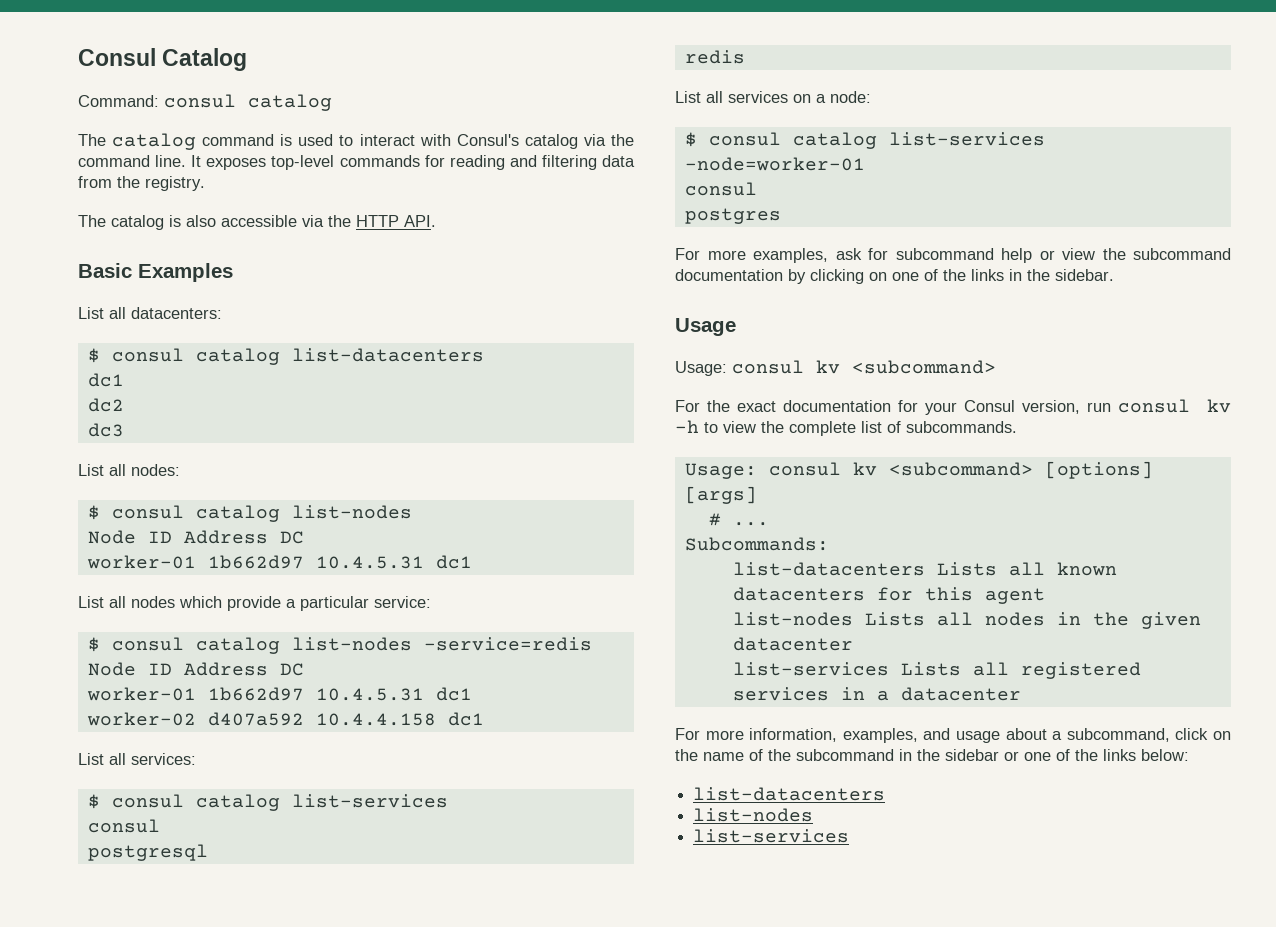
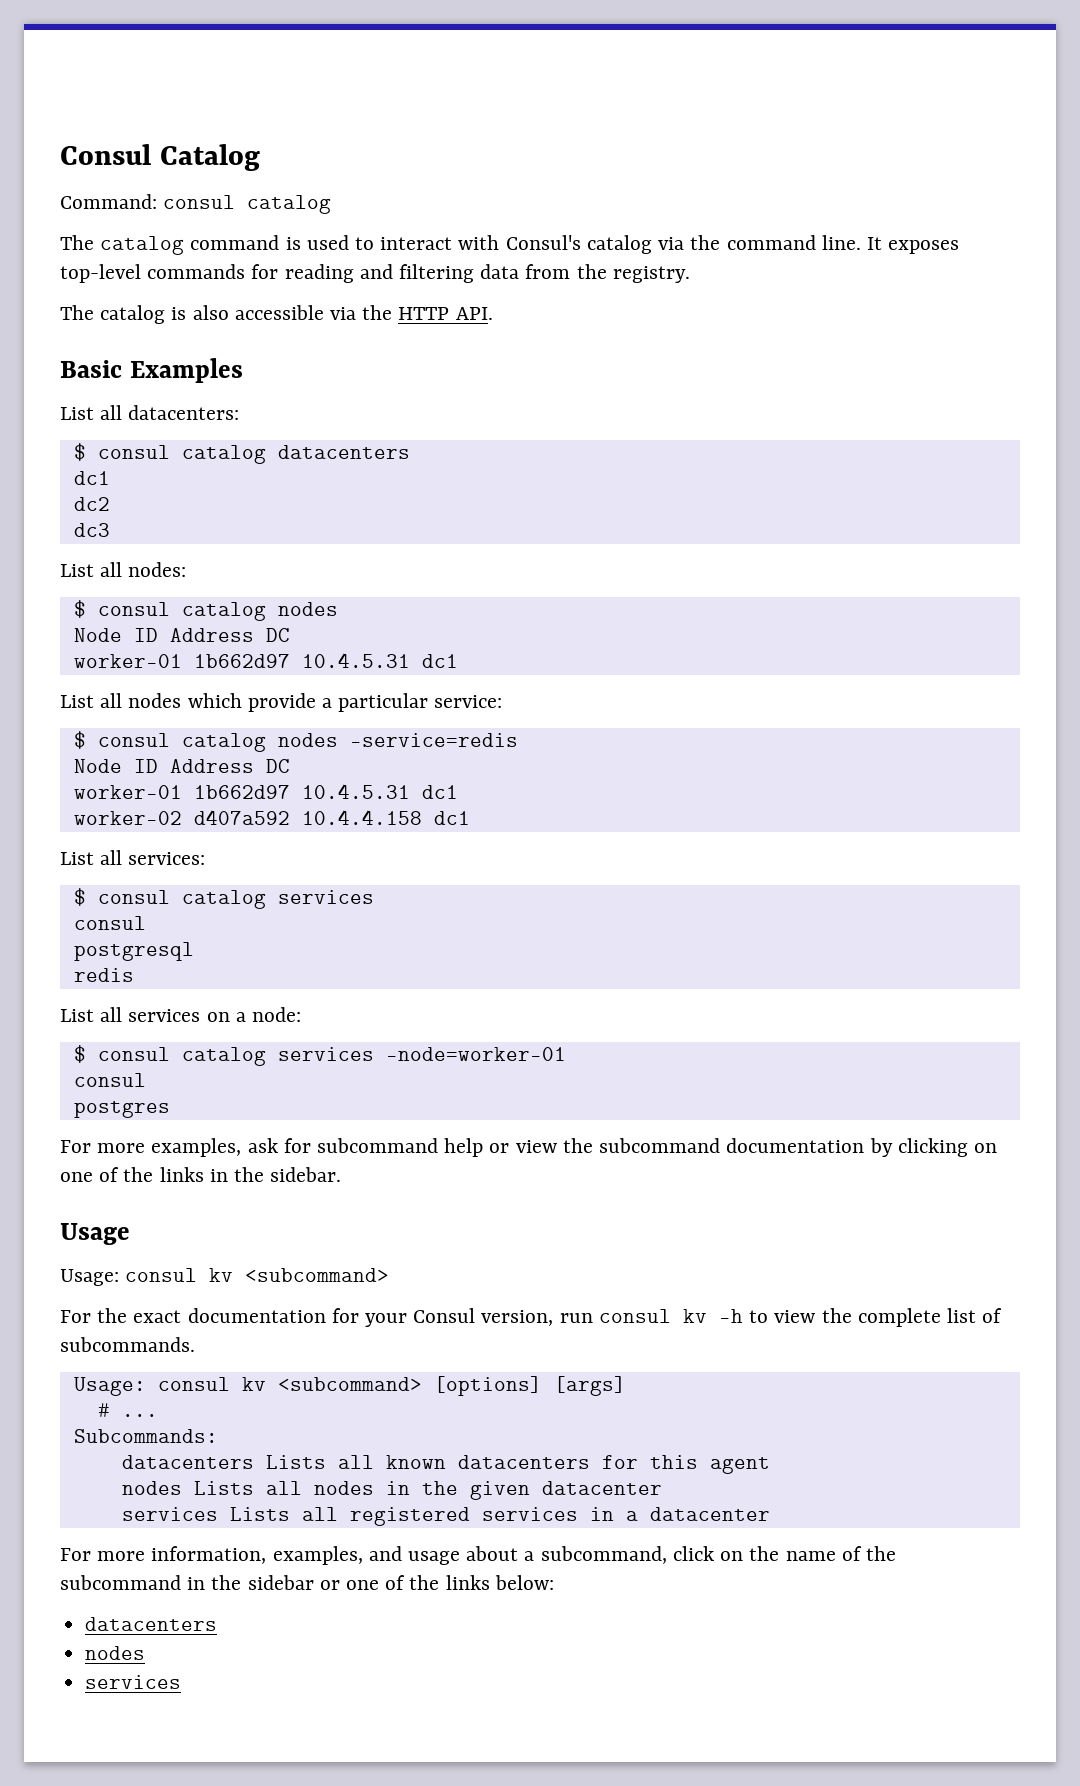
- $ consul catalog list-datacenters
+ $ consul catalog datacenters
  List all nodes:
- $ consul catalog list-nodes
+ $ consul catalog nodes
- $ consul catalog list-nodes -service=redis
+ $ consul catalog nodes -service=redis
  List all services:
- $ consul catalog list-services
+ $ consul catalog services
- $ consul catalog list-services -node=worker-01
+ $ consul catalog services -node=worker-01
- list-datacenters Lists all known datacenters for this agent
+ datacenters Lists all known datacenters for this agent
- list-nodes Lists all nodes in the given datacenter
+ nodes Lists all nodes in the given datacenter
- list-services Lists all registered services in a datacenter
+ services Lists all registered services in a datacenter
  For more information, examples, and usage about a subcommand, click on the name of the subcommand in the sidebar or one of the links below:
- list-datacenters
- list-nodes
- list-services
+ datacenters
+ nodes
+ services

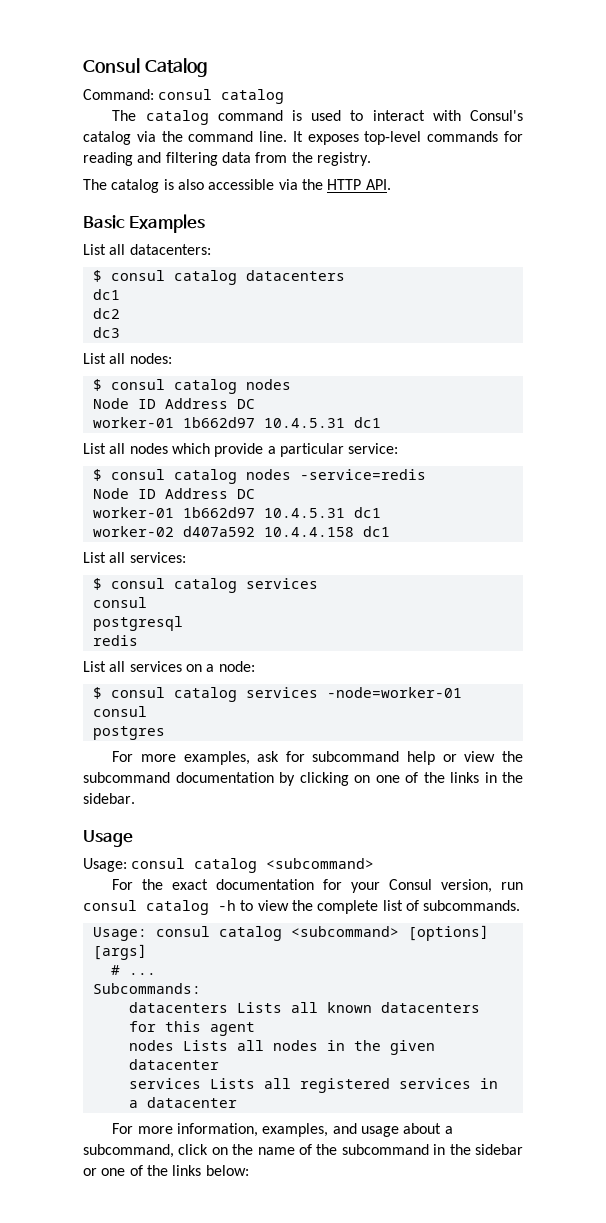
  Usage
- Usage: consul kv <subcommand>
+ Usage: consul catalog <subcommand>
- For the exact documentation for your Consul version, run consul kv -h to view the complete list of subcommands.
+ For the exact documentation for your Consul version, run consul catalog -h to view the complete list of subcommands.
- Usage: consul kv <subcommand> [options] [args]
+ Usage: consul catalog <subcommand> [options] [args]
  For more information, examples, and usage about a subcommand, click on the name of the subcommand in the sidebar or one of the links below:
- datacenters
- nodes
- services

